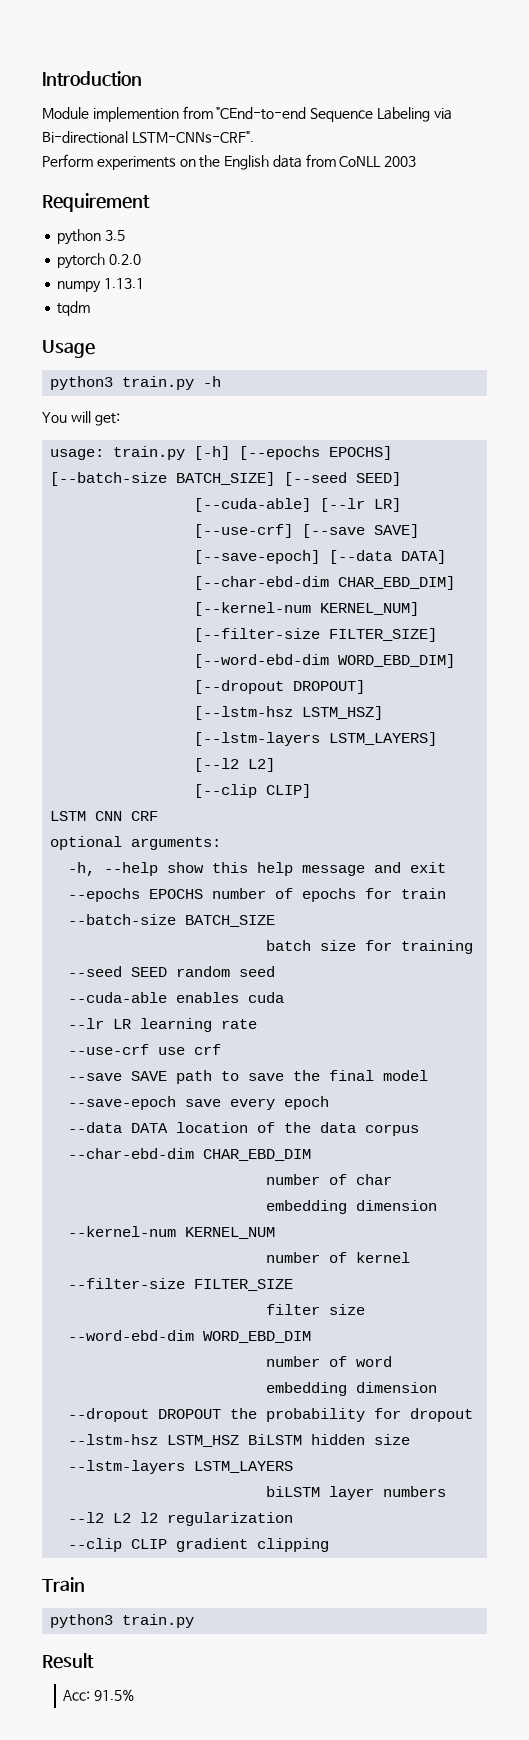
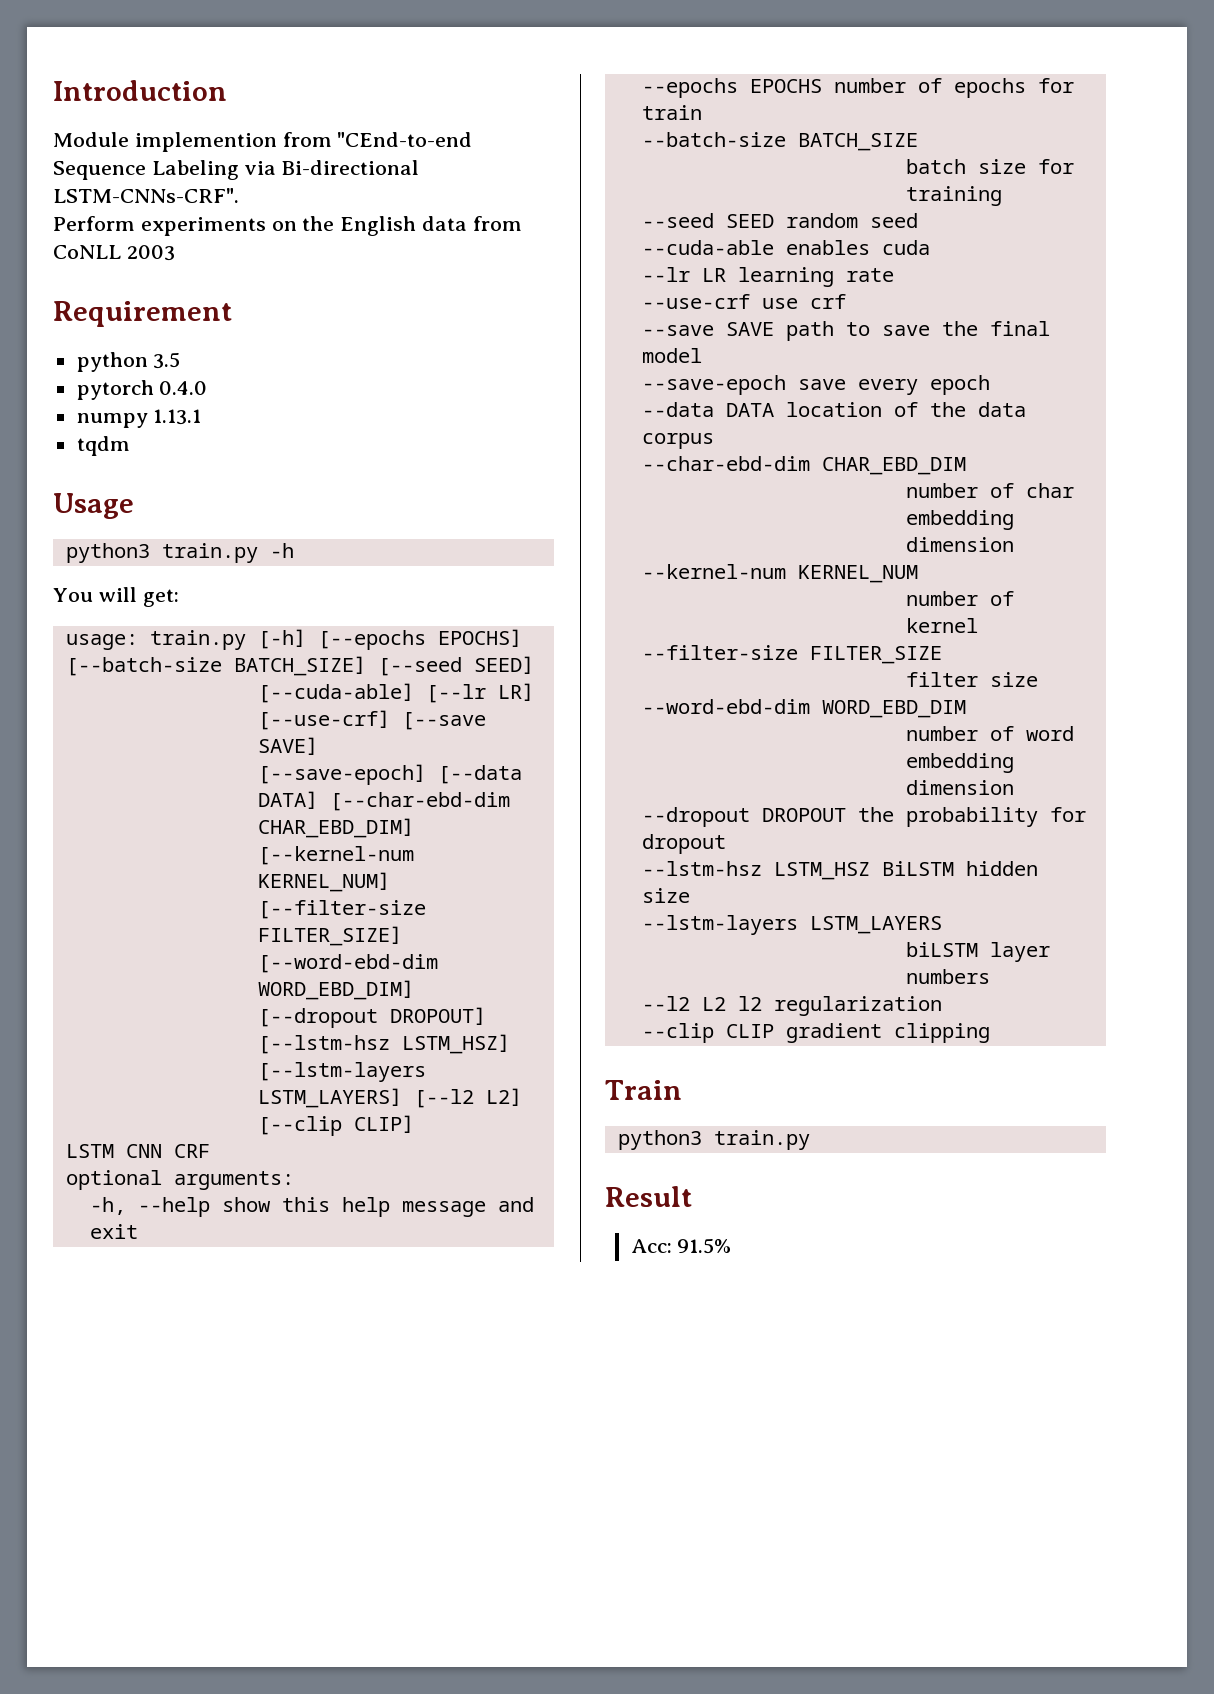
- pytorch 0.2.0
+ pytorch 0.4.0

